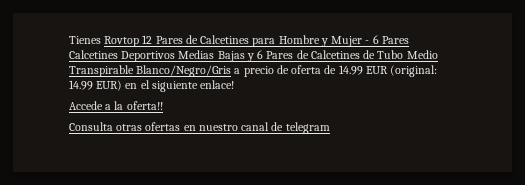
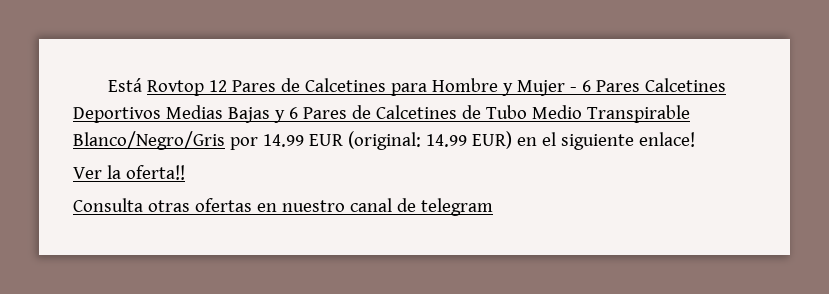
- Tienes Rovtop 12 Pares de Calcetines para Hombre y Mujer - 6 Pares Calcetines Deportivos Medias Bajas y 6 Pares de Calcetines de Tubo Medio Transpirable Blanco/Negro/Gris a precio de oferta de 14.99 EUR (original: 14.99 EUR) en el siguiente enlace!
+ Está Rovtop 12 Pares de Calcetines para Hombre y Mujer - 6 Pares Calcetines Deportivos Medias Bajas y 6 Pares de Calcetines de Tubo Medio Transpirable Blanco/Negro/Gris por 14.99 EUR (original: 14.99 EUR) en el siguiente enlace!
- Accede a la oferta!!
+ Ver la oferta!!

